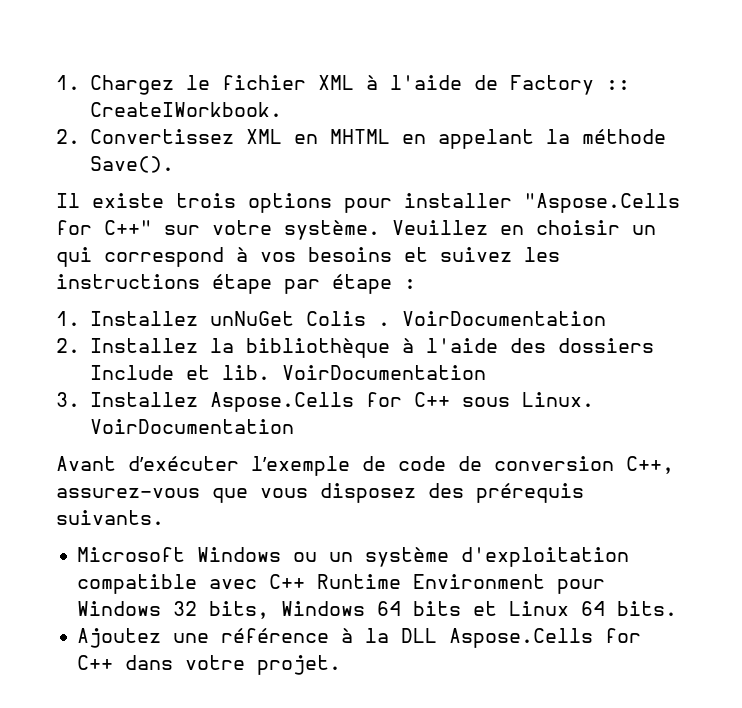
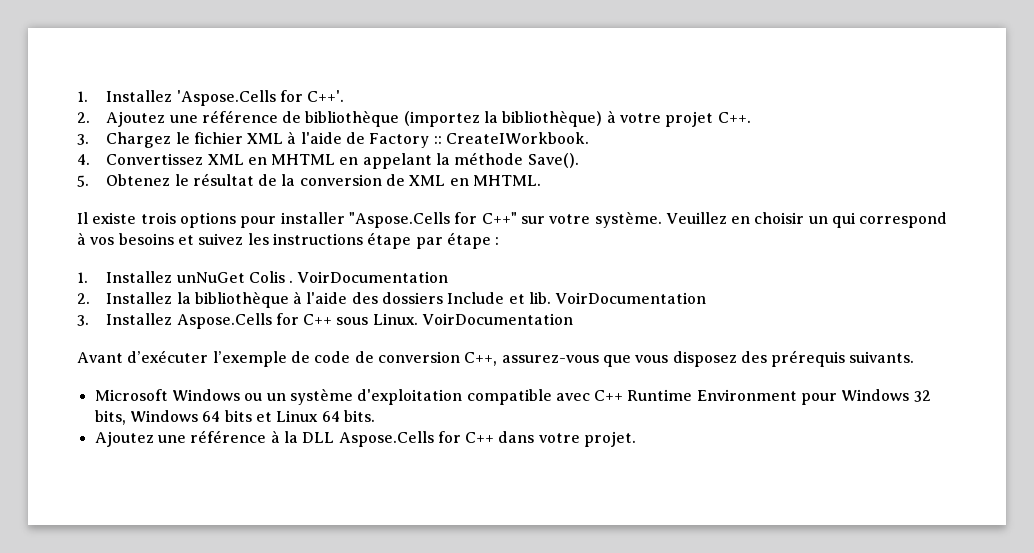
- 1. Chargez le fichier XML à l'aide de Factory :: CreateIWorkbook.
+ 1. Installez 'Aspose.Cells for C++'.
+ 2. Ajoutez une référence de bibliothèque (importez la bibliothèque) à votre projet C++.
+ 3. Chargez le fichier XML à l'aide de Factory :: CreateIWorkbook.
- 2. Convertissez XML en MHTML en appelant la méthode Save().
+ 4. Convertissez XML en MHTML en appelant la méthode Save().
+ 5. Obtenez le résultat de la conversion de XML en MHTML.

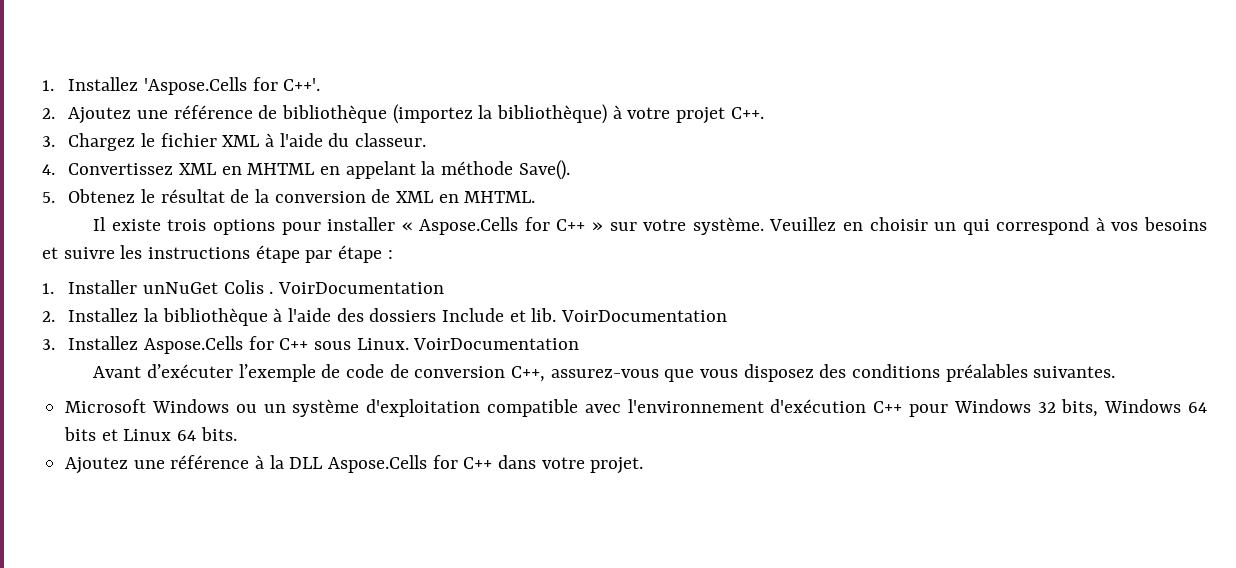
- 3. Chargez le fichier XML à l'aide de Factory :: CreateIWorkbook.
+ 3. Chargez le fichier XML à l'aide du classeur.
- Il existe trois options pour installer "Aspose.Cells for C++" sur votre système.
+ Il existe trois options pour installer « Aspose.Cells for C++ » sur votre système.
- Veuillez en choisir un qui correspond à vos besoins et suivez les instructions étape par étape :
+ Veuillez en choisir un qui correspond à vos besoins et suivre les instructions étape par étape :
- 1. Installez unNuGet Colis .
+ 1. Installer unNuGet Colis .
- Avant d’exécuter l’exemple de code de conversion C++, assurez-vous que vous disposez des prérequis suivants.
+ Avant d’exécuter l’exemple de code de conversion C++, assurez-vous que vous disposez des conditions préalables suivantes.
- Microsoft Windows ou un système d'exploitation compatible avec C++ Runtime Environment pour Windows 32 bits, Windows 64 bits et Linux 64 bits.
+ Microsoft Windows ou un système d'exploitation compatible avec l'environnement d'exécution C++ pour Windows 32 bits, Windows 64 bits et Linux 64 bits.

